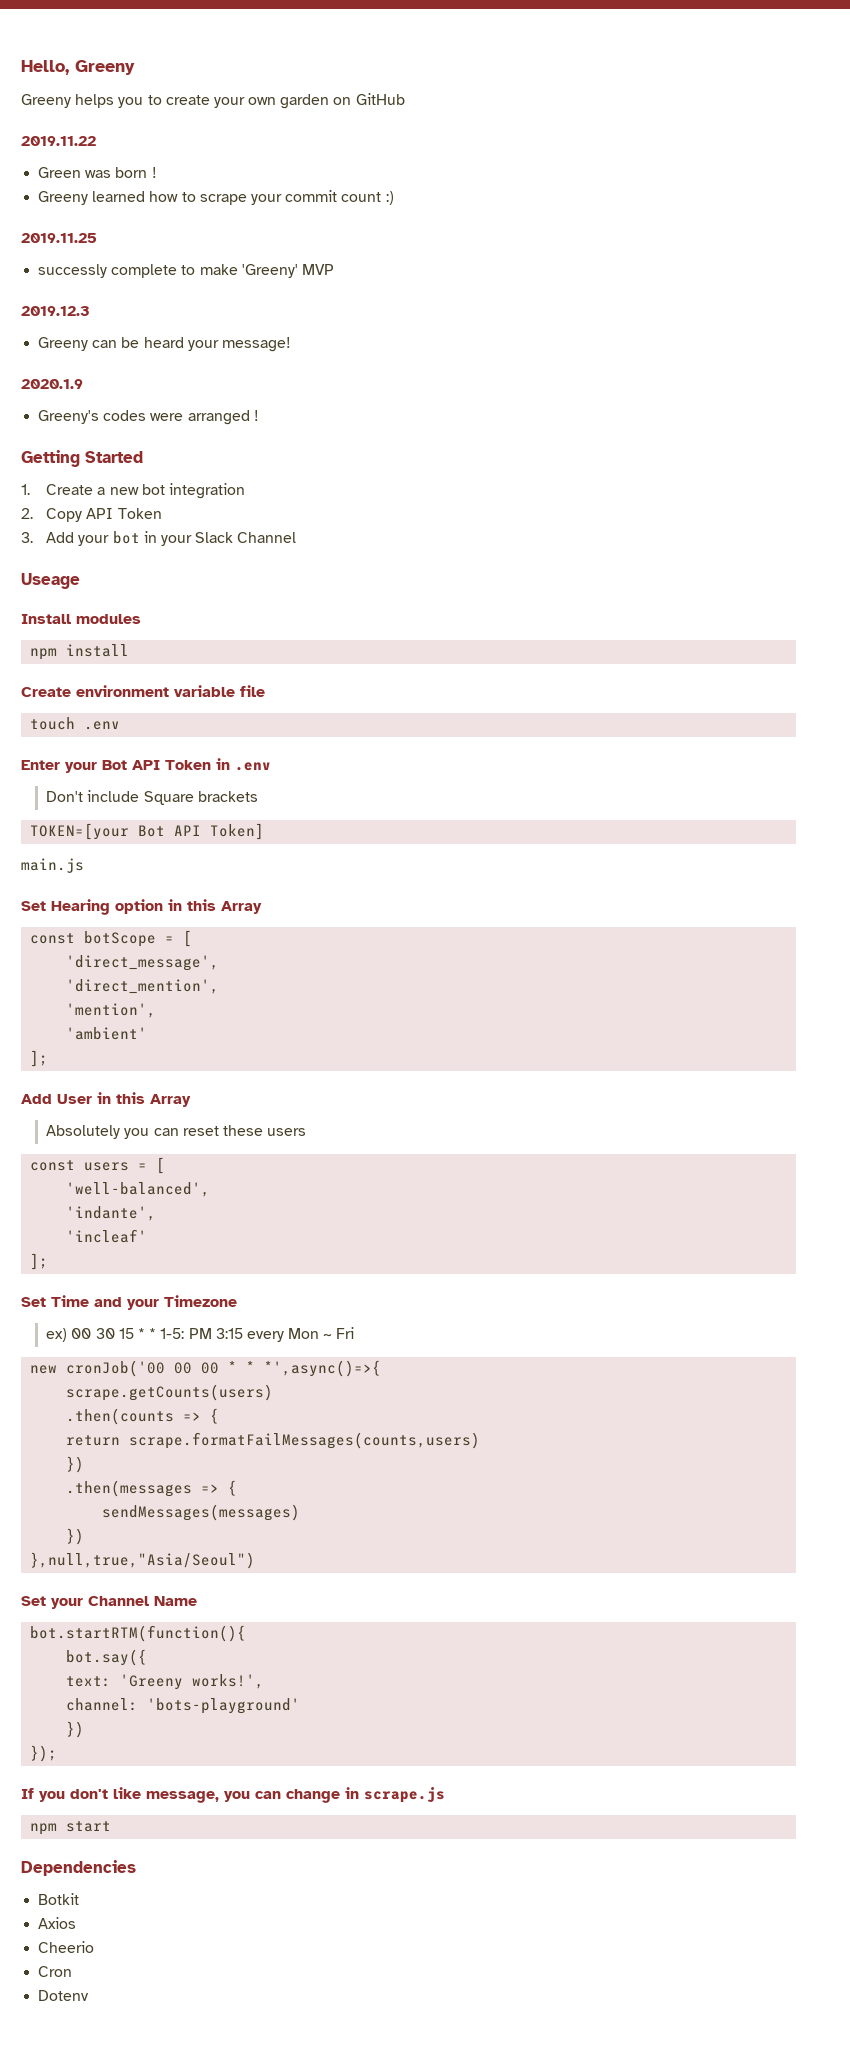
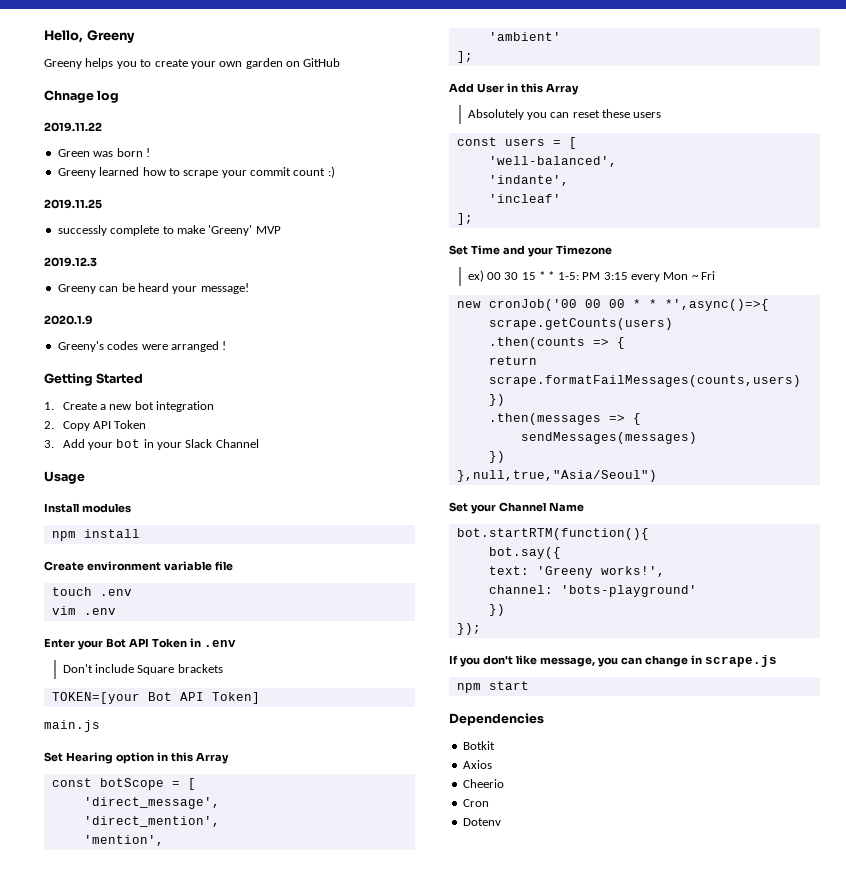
+ Chnage log
- Useage
+ Usage
+ vim .env

